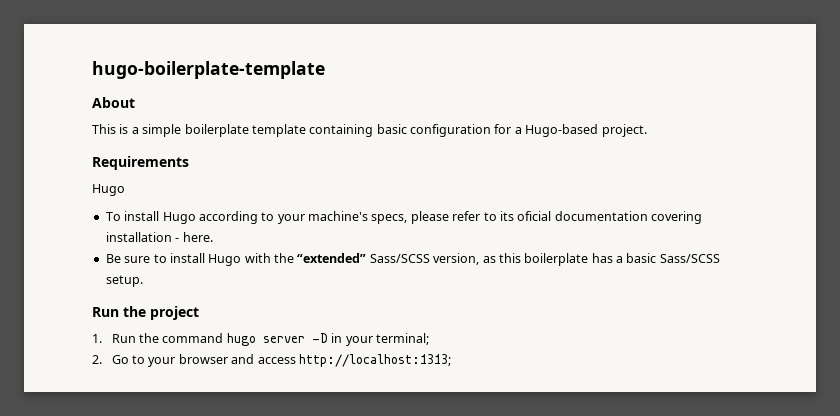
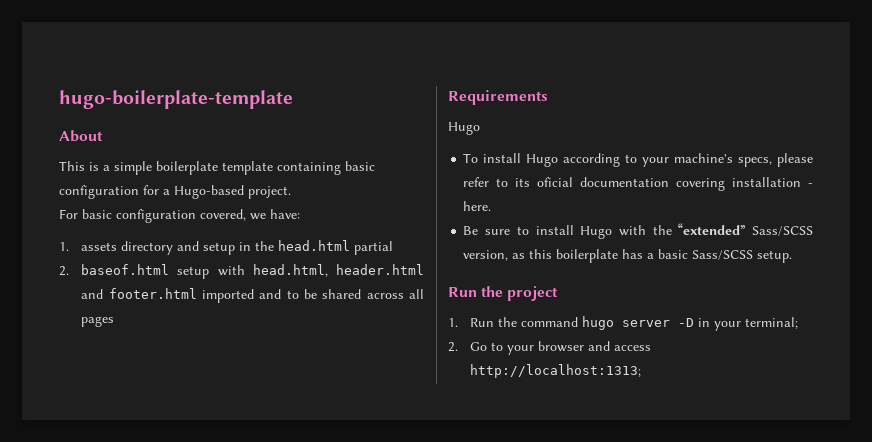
+ For basic configuration covered, we have:
+ 1. assets directory and setup in the head.html partial
+ 2. baseof.html setup with head.html, header.html and footer.html imported and to be shared across all pages

